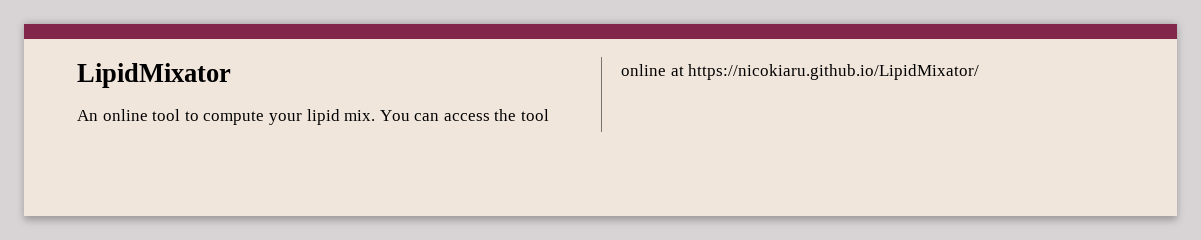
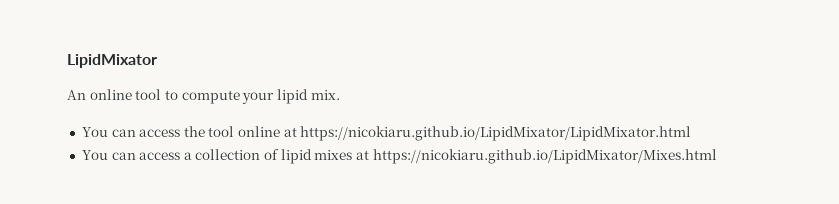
- An online tool to compute your lipid mix. You can access the tool online at https://nicokiaru.github.io/LipidMixator/
+ An online tool to compute your lipid mix.
+ You can access the tool online at https://nicokiaru.github.io/LipidMixator/LipidMixator.html
+ You can access a collection of lipid mixes at https://nicokiaru.github.io/LipidMixator/Mixes.html

